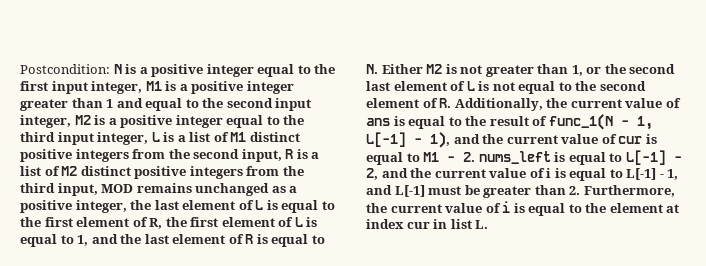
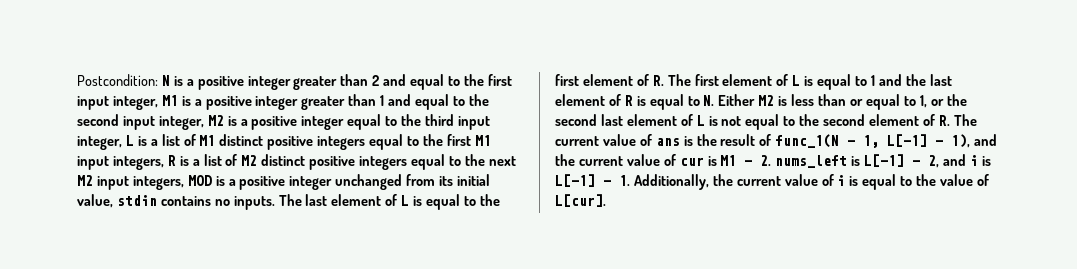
- N is a positive integer equal to the first input integer, M1 is a positive integer greater than 1 and equal to the second input integer, M2 is a positive integer equal to the third input integer, L is a list of M1 distinct positive integers from the second input, R is a list of M2 distinct positive integers from the third input, MOD remains unchanged as a positive integer, the last element of L is equal to the first element of R, the first element of L is equal to 1, and the last element of R is equal to N. Either M2 is not greater than 1, or the second last element of L is not equal to the second element of R. Additionally, the current value of ans is equal to the result of func_1(N - 1, L[-1] - 1), and the current value of cur is equal to M1 - 2. nums_left is equal to L[-1] - 2, and the current value of i is equal to L[-1] - 1, and L[-1] must be greater than 2. Furthermore, the current value of i is equal to the element at index cur in list L.
+ N is a positive integer greater than 2 and equal to the first input integer, M1 is a positive integer greater than 1 and equal to the second input integer, M2 is a positive integer equal to the third input integer, L is a list of M1 distinct positive integers equal to the first M1 input integers, R is a list of M2 distinct positive integers equal to the next M2 input integers, MOD is a positive integer unchanged from its initial value, stdin contains no inputs. The last element of L is equal to the first element of R. The first element of L is equal to 1 and the last element of R is equal to N. Either M2 is less than or equal to 1, or the second last element of L is not equal to the second element of R. The current value of ans is the result of func_1(N - 1, L[-1] - 1), and the current value of cur is M1 - 2. nums_left is L[-1] - 2, and i is L[-1] - 1. Additionally, the current value of i is equal to the value of L[cur].

